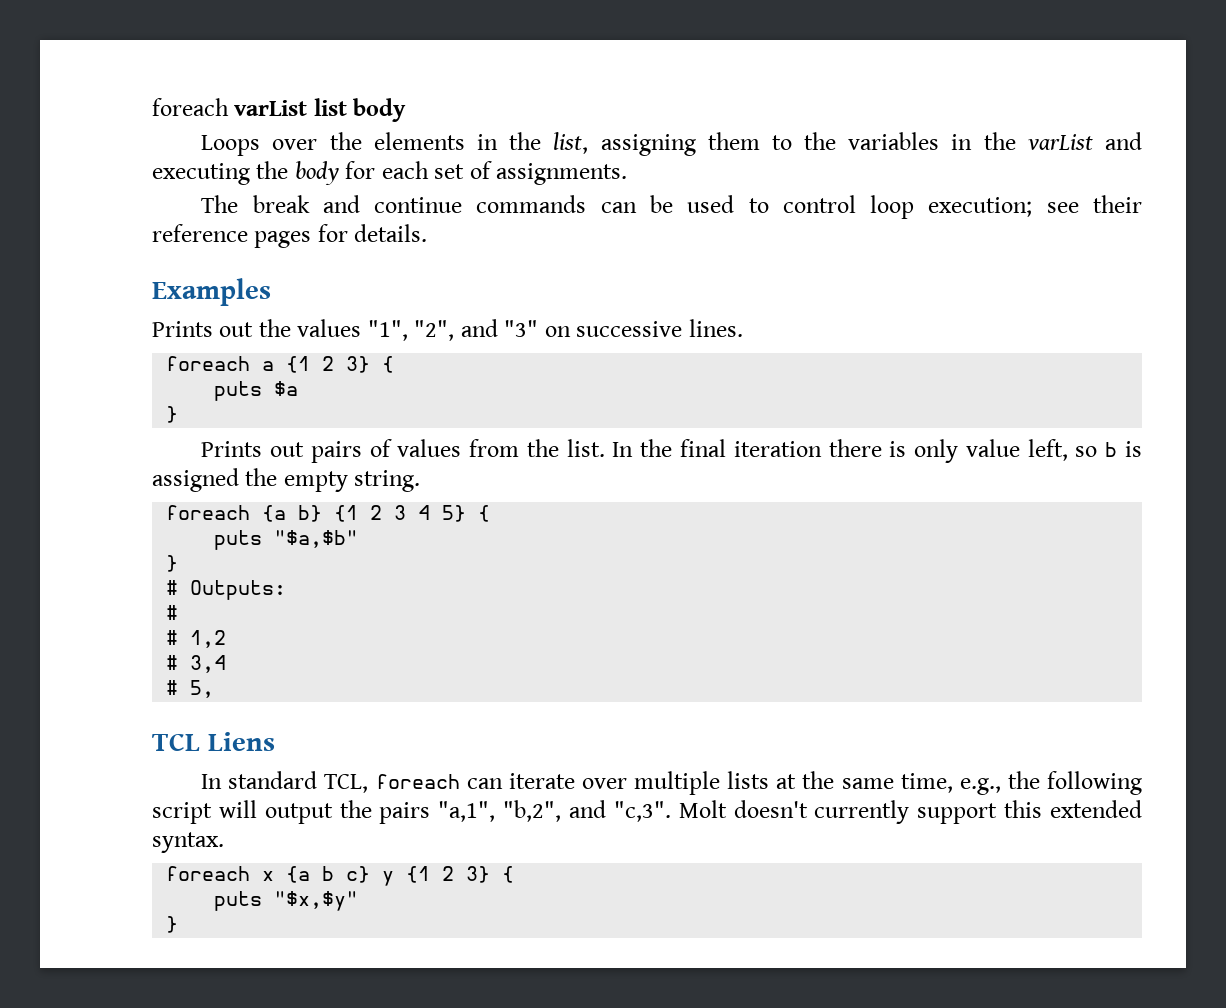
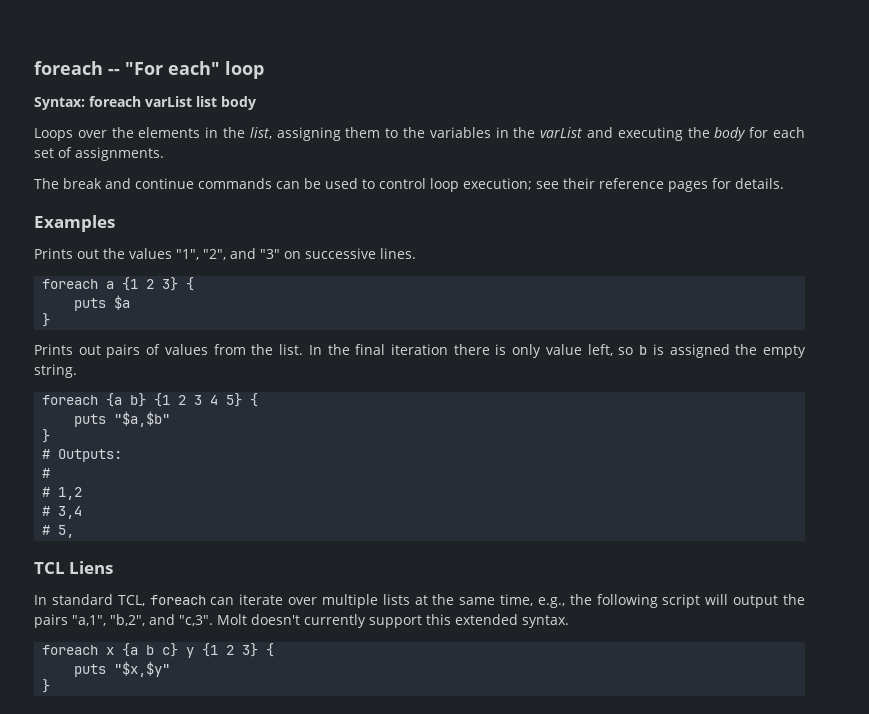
- foreach varList list body
+ foreach -- "For each" loop
+ Syntax: foreach varList list body

